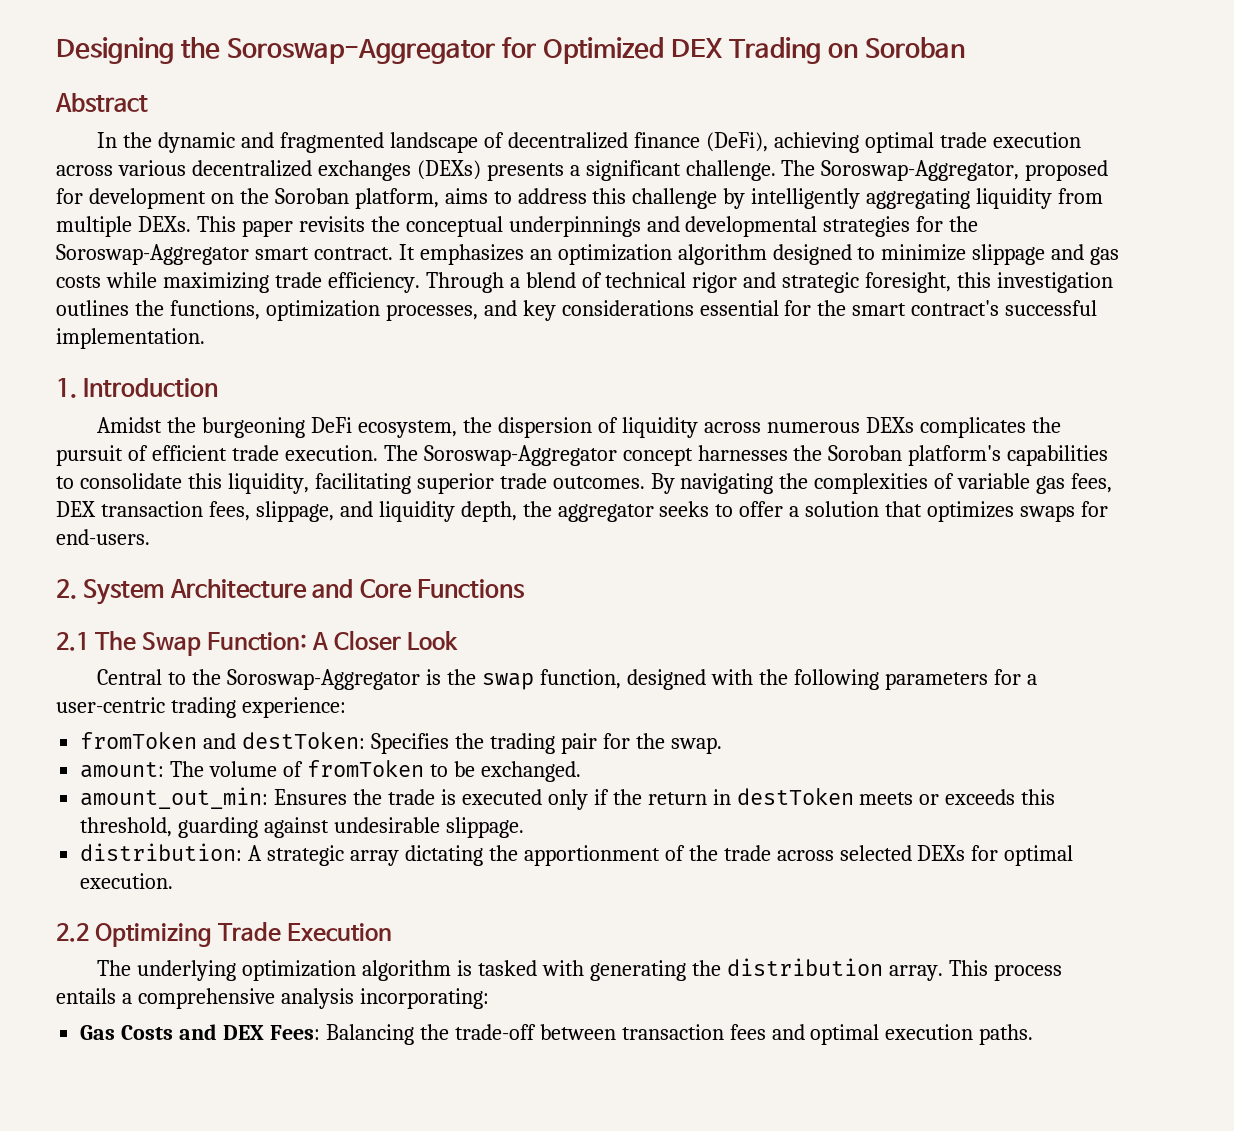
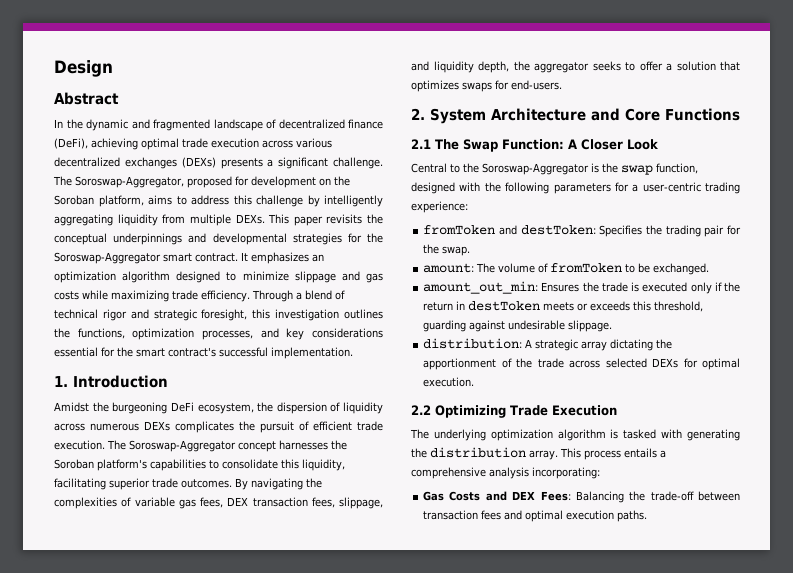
- Designing the Soroswap-Aggregator for Optimized DEX Trading on Soroban
+ Design

